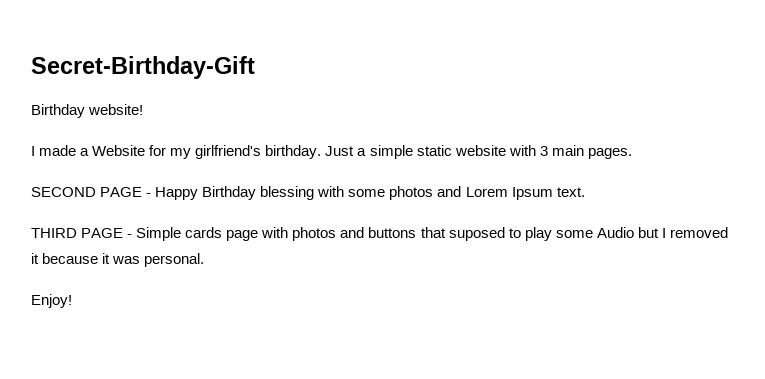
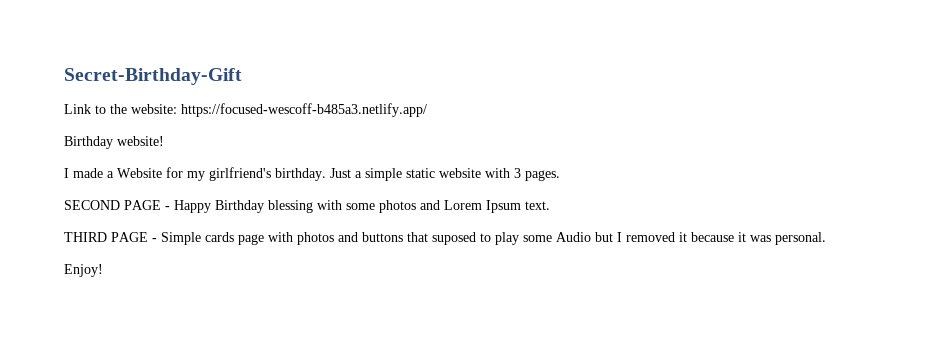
+ Link to the website: https://focused-wescoff-b485a3.netlify.app/
- Just a simple static website with 3 main pages.
+ Just a simple static website with 3 pages.

